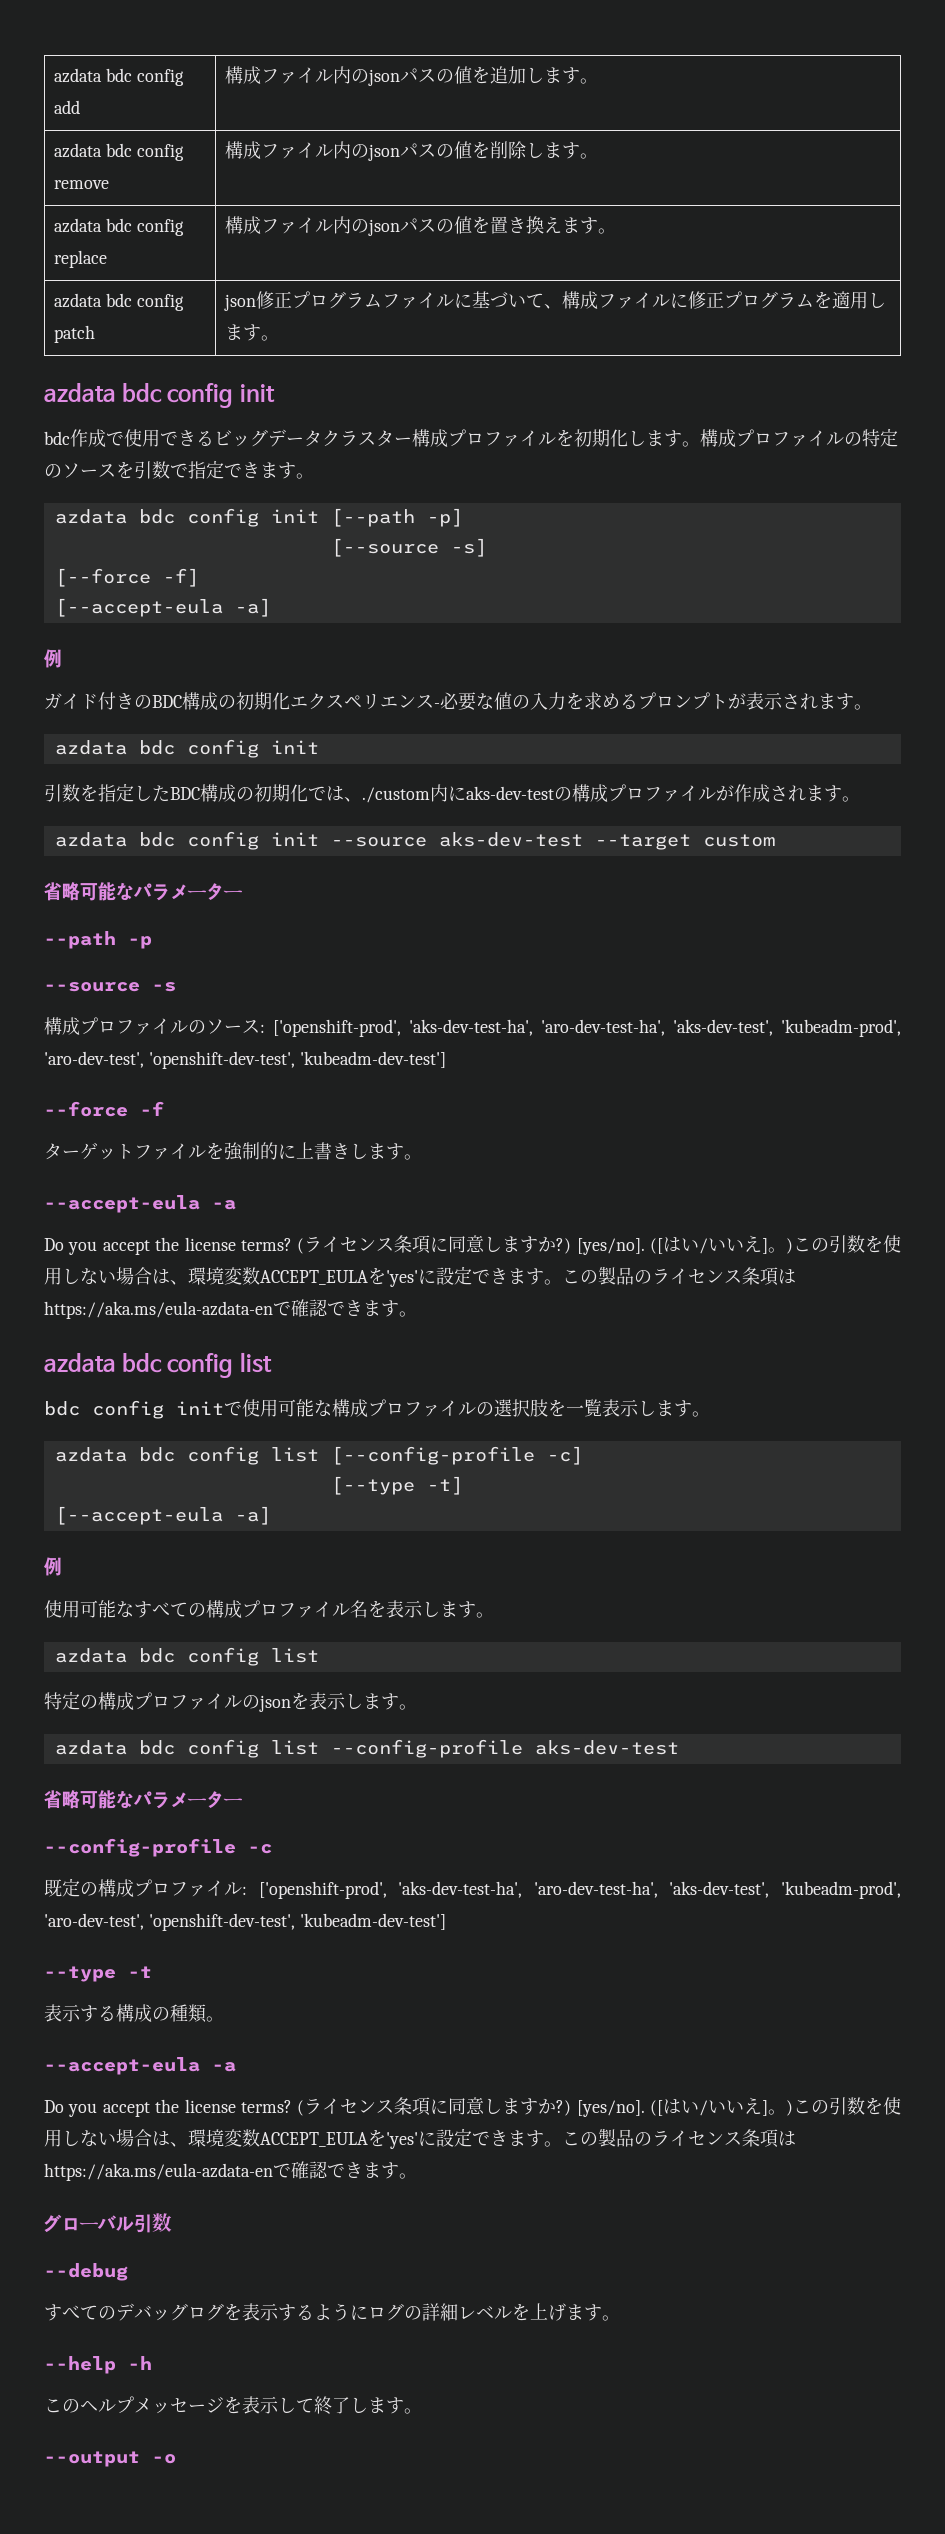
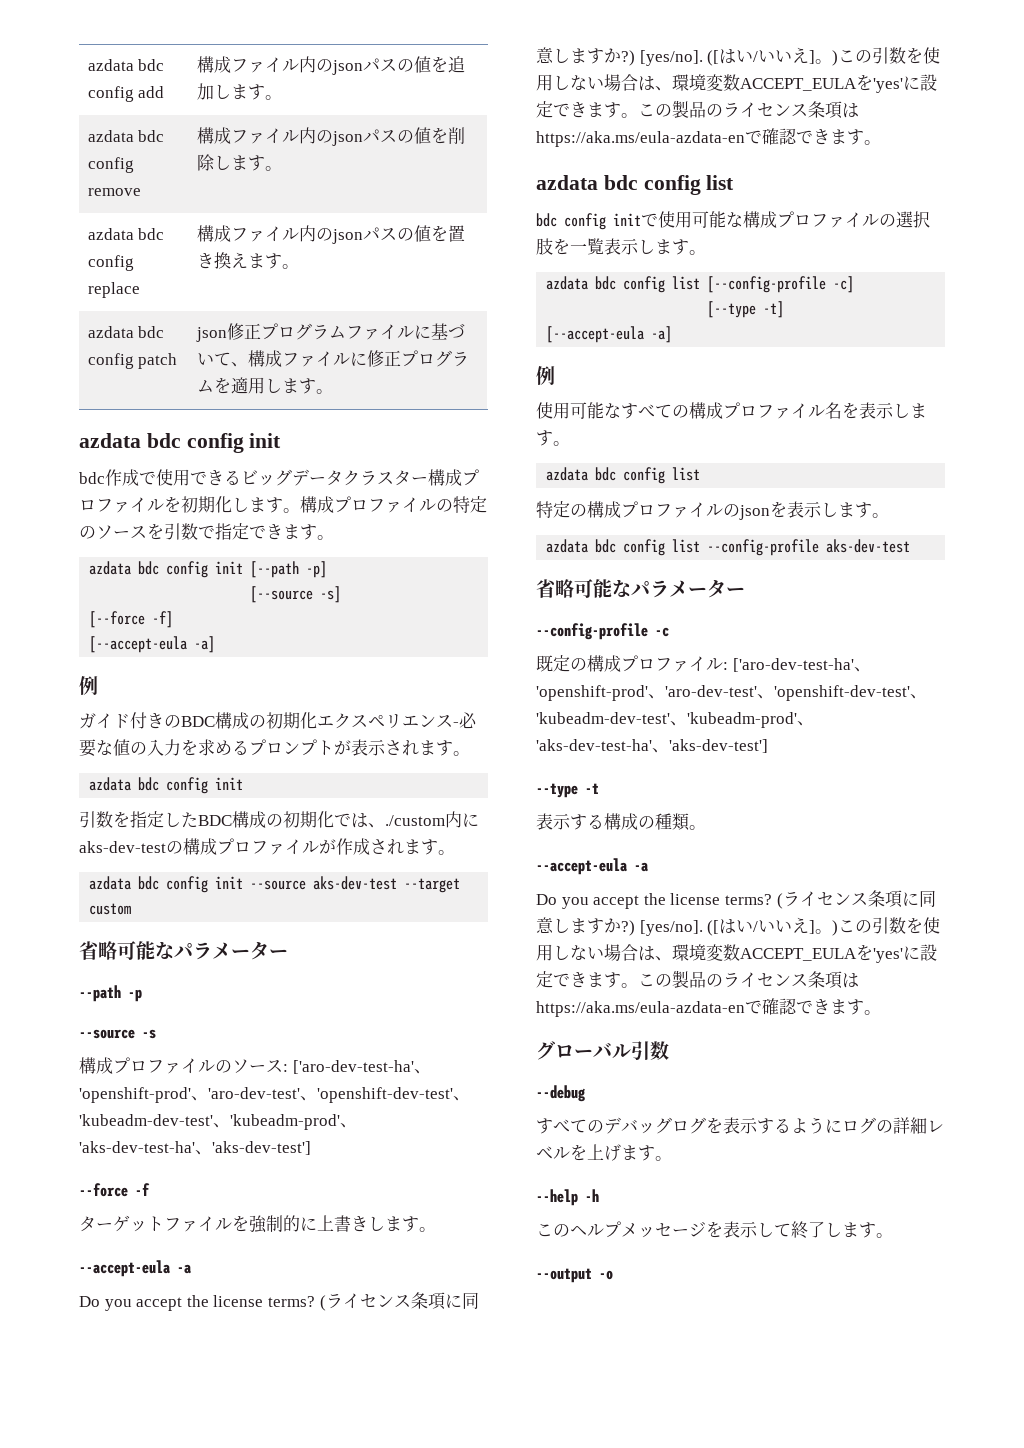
- 構成プロファイルのソース: ['openshift-prod', 'aks-dev-test-ha', 'aro-dev-test-ha', 'aks-dev-test', 'kubeadm-prod', 'aro-dev-test', 'openshift-dev-test', 'kubeadm-dev-test']
+ 構成プロファイルのソース: ['aro-dev-test-ha'、'openshift-prod'、'aro-dev-test'、'openshift-dev-test'、'kubeadm-dev-test'、'kubeadm-prod'、'aks-dev-test-ha'、'aks-dev-test']
- 既定の構成プロファイル: ['openshift-prod', 'aks-dev-test-ha', 'aro-dev-test-ha', 'aks-dev-test', 'kubeadm-prod', 'aro-dev-test', 'openshift-dev-test', 'kubeadm-dev-test']
+ 既定の構成プロファイル: ['aro-dev-test-ha'、'openshift-prod'、'aro-dev-test'、'openshift-dev-test'、'kubeadm-dev-test'、'kubeadm-prod'、'aks-dev-test-ha'、'aks-dev-test']

